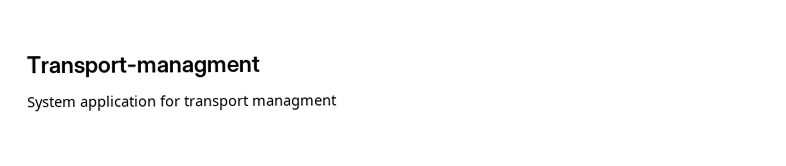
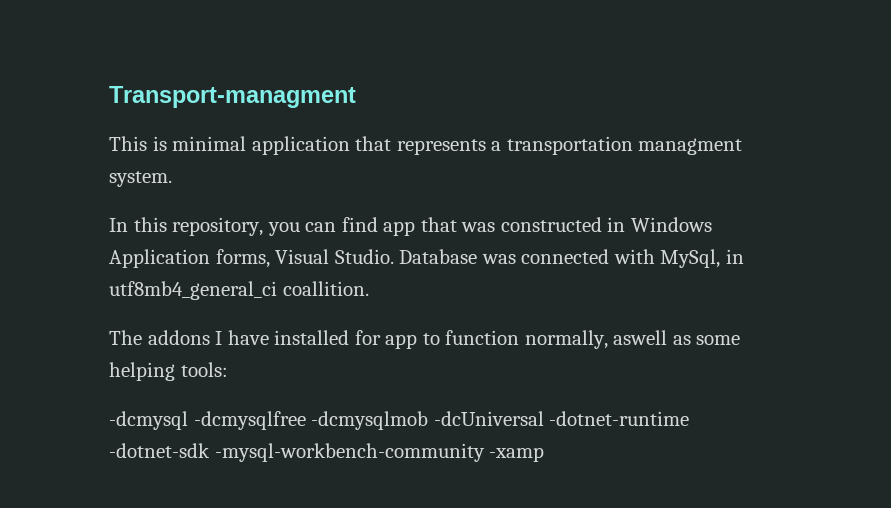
- System application for transport managment
+ This is minimal application that represents a transportation managment system.
+ In this repository, you can find app that was constructed in Windows Application forms, Visual Studio. Database was connected with MySql, in utf8mb4_general_ci coallition.
+ The addons I have installed for app to function normally, aswell as some helping tools:
+ -dcmysql -dcmysqlfree -dcmysqlmob -dcUniversal -dotnet-runtime -dotnet-sdk -mysql-workbench-community -xamp

